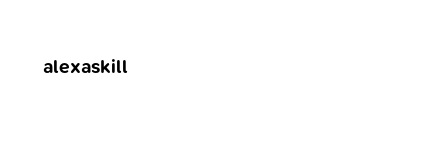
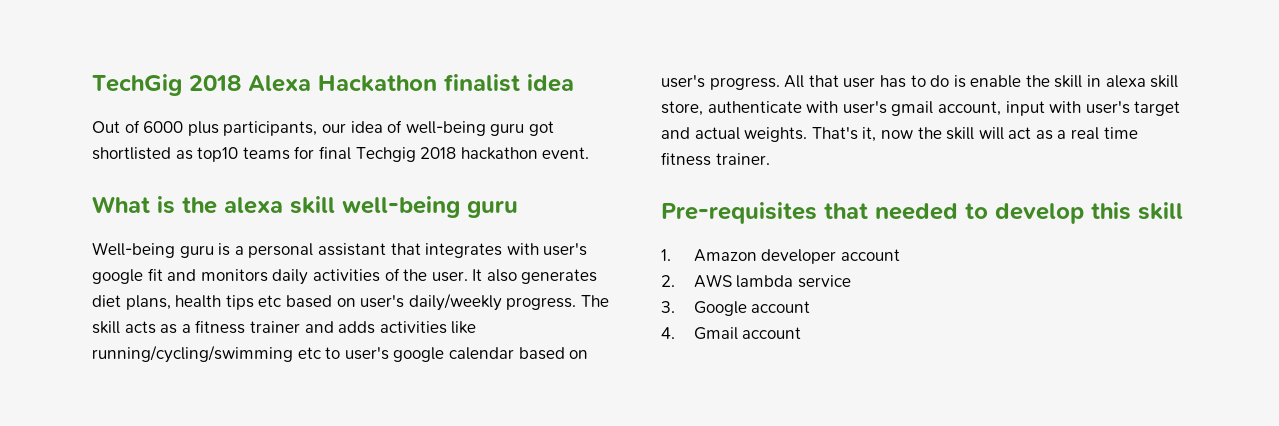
- alexaskill
+ TechGig 2018 Alexa Hackathon finalist idea
+ Out of 6000 plus participants, our idea of well-being guru got shortlisted as top10 teams for final Techgig 2018 hackathon event.
+ What is the alexa skill well-being guru
+ Well-being guru is a personal assistant that integrates with user's google fit and monitors daily activities of the user. It also generates diet plans, health tips etc based on user's daily/weekly progress. The skill acts as a fitness trainer and adds activities like running/cycling/swimming etc to user's google calendar based on user's progress. All that user has to do is enable the skill in alexa skill store, authenticate with user's gmail account, input with user's target and actual weights. That's it, now the skill will act as a real time fitness trainer.
+ Pre-requisites that needed to develop this skill
+ 1. Amazon developer account
+ 2. AWS lambda service
+ 3. Google account
+ 4. Gmail account

